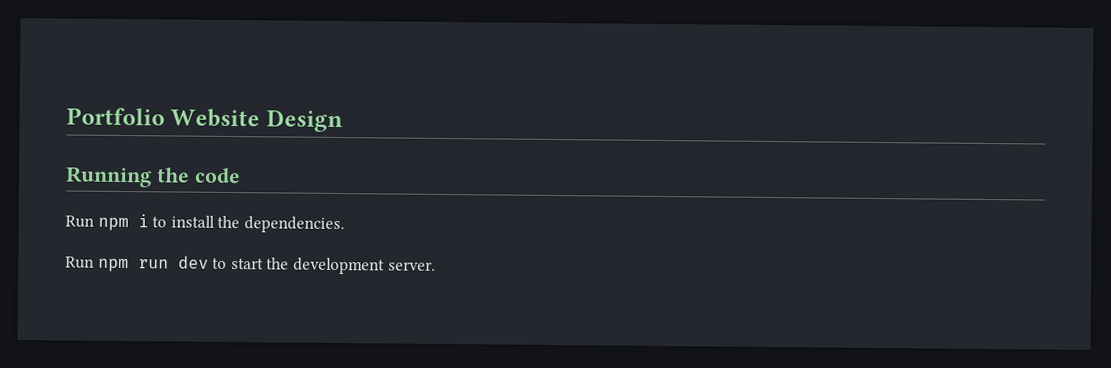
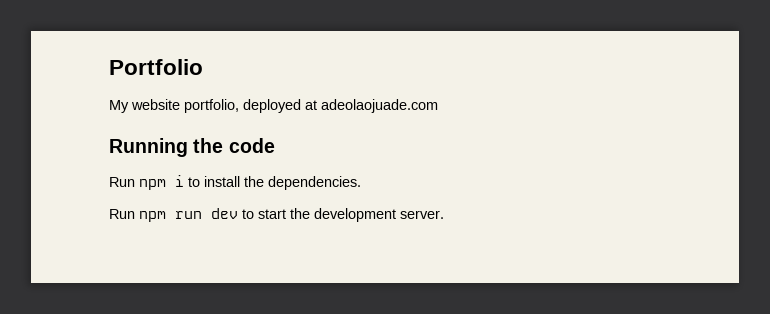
- Portfolio Website Design
+ Portfolio
+ My website portfolio, deployed at adeolaojuade.com

